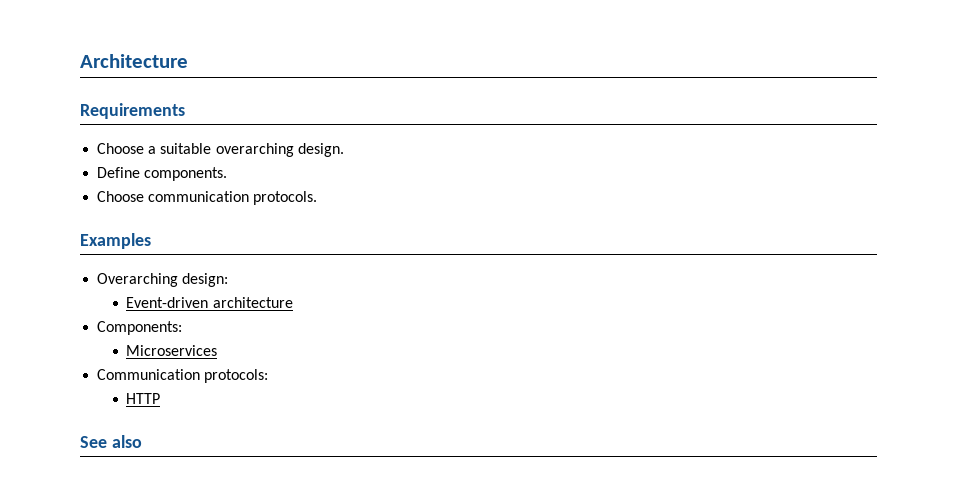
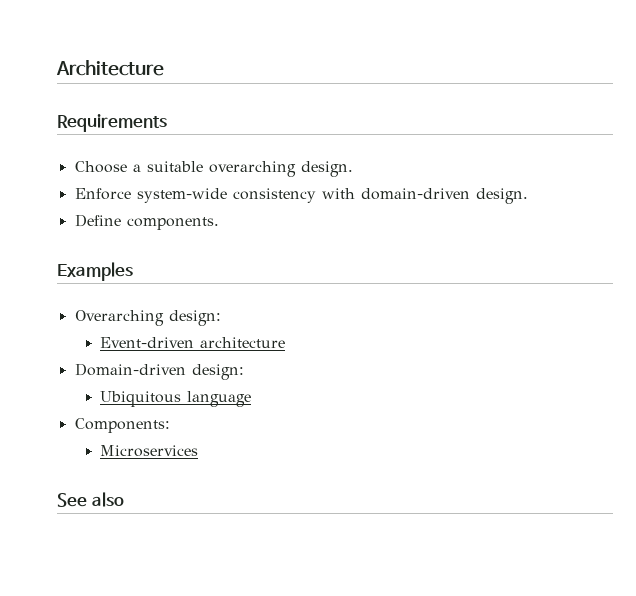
+ Enforce system-wide consistency with domain-driven design.
- Choose communication protocols.
+ Domain-driven design:
+ Ubiquitous language
- Communication protocols:
- HTTP

